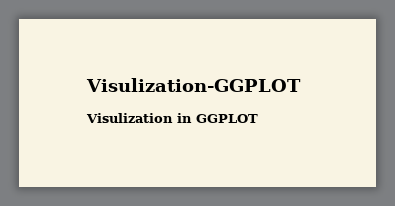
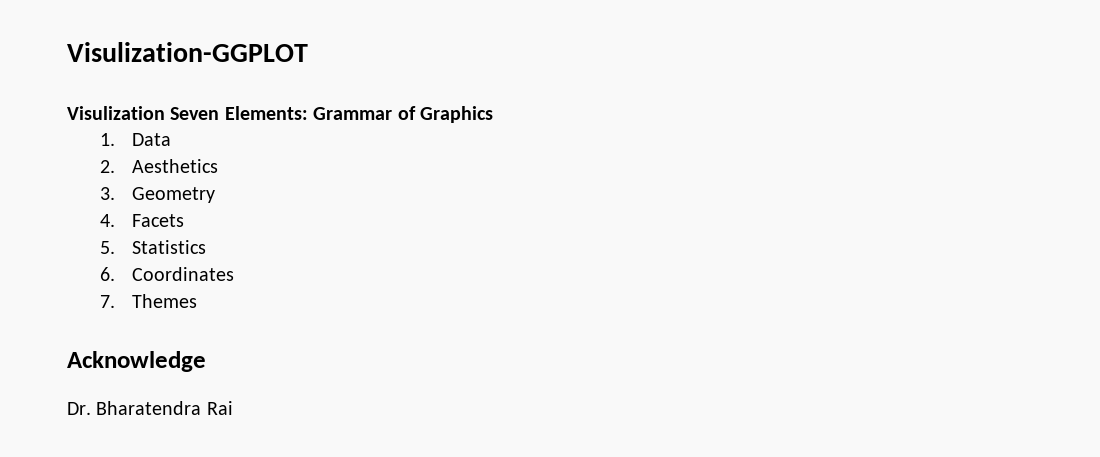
- Visulization in GGPLOT
+ Visulization Seven Elements: Grammar of Graphics
+ 1. Data
+ 2. Aesthetics
+ 3. Geometry
+ 4. Facets
+ 5. Statistics
+ 6. Coordinates
+ 7. Themes
+ Acknowledge
+ Dr. Bharatendra Rai

